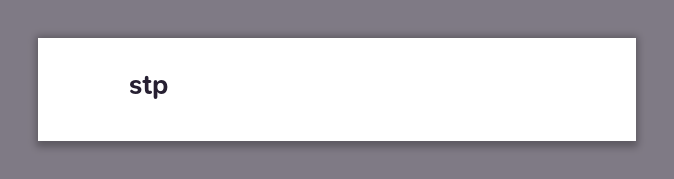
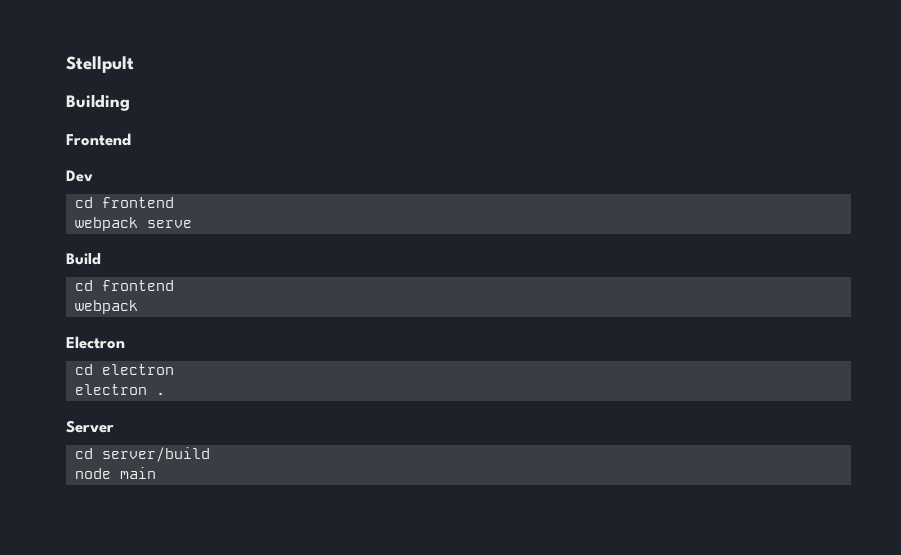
- stp
+ Stellpult
+ Building
+ Frontend
+ Dev
+ cd frontend
+ webpack serve
+ Build
+ cd frontend
+ webpack
+ Electron
+ cd electron
+ electron .
+ Server
+ cd server/build
+ node main

